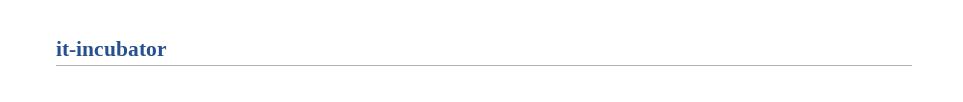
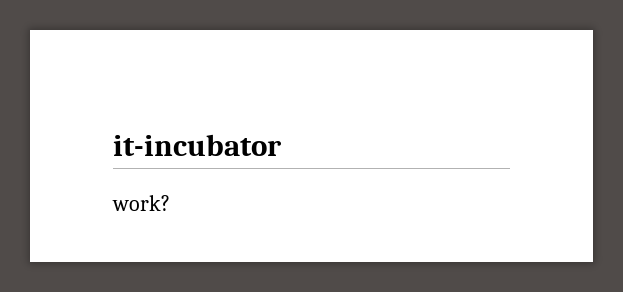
+ work?

